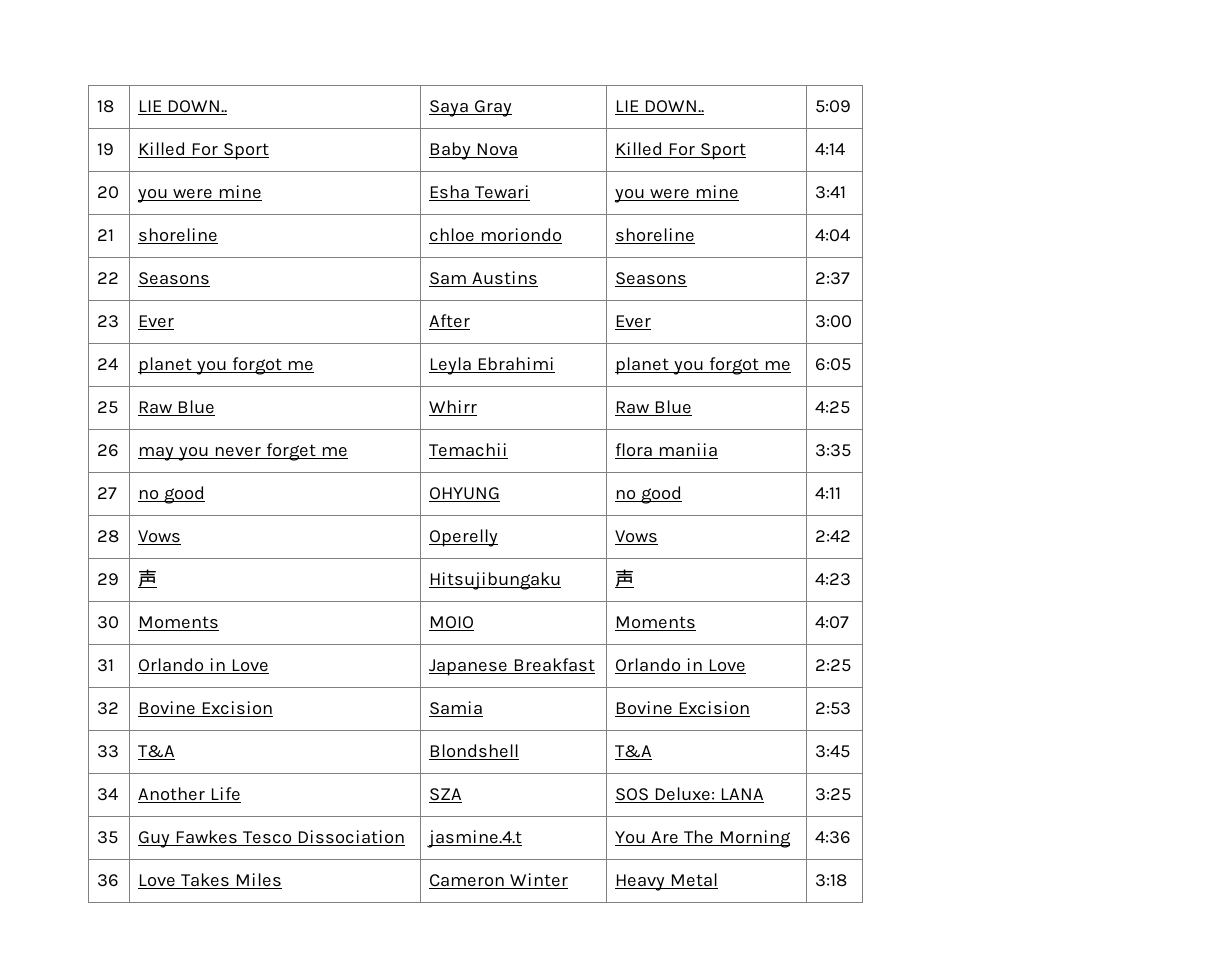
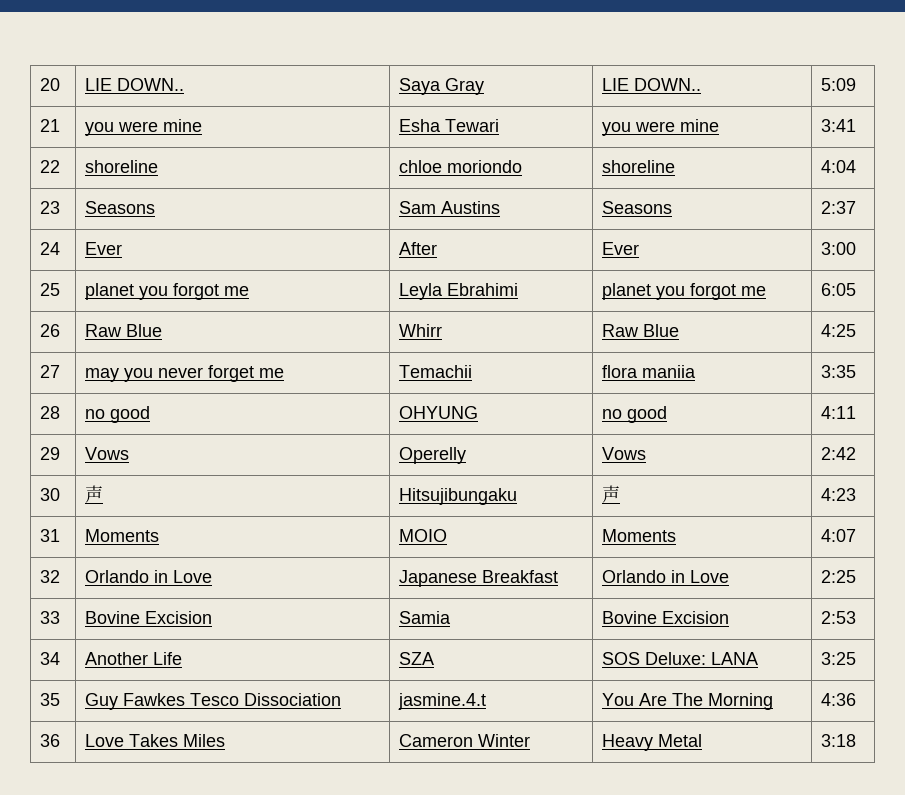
- 18 | LIE DOWN.. | Saya Gray | LIE DOWN.. | 5:09
+ 20 | LIE DOWN.. | Saya Gray | LIE DOWN.. | 5:09
- 19 | Killed For Sport | Baby Nova | Killed For Sport | 4:14
- 20 | you were mine | Esha Tewari | you were mine | 3:41
+ 21 | you were mine | Esha Tewari | you were mine | 3:41
- 21 | shoreline | chloe moriondo | shoreline | 4:04
+ 22 | shoreline | chloe moriondo | shoreline | 4:04
- 22 | Seasons | Sam Austins | Seasons | 2:37
+ 23 | Seasons | Sam Austins | Seasons | 2:37
- 23 | Ever | After | Ever | 3:00
+ 24 | Ever | After | Ever | 3:00
- 24 | planet you forgot me | Leyla Ebrahimi | planet you forgot me | 6:05
+ 25 | planet you forgot me | Leyla Ebrahimi | planet you forgot me | 6:05
- 25 | Raw Blue | Whirr | Raw Blue | 4:25
+ 26 | Raw Blue | Whirr | Raw Blue | 4:25
- 26 | may you never forget me | Temachii | flora maniia | 3:35
+ 27 | may you never forget me | Temachii | flora maniia | 3:35
- 27 | no good | OHYUNG | no good | 4:11
+ 28 | no good | OHYUNG | no good | 4:11
- 28 | Vows | Operelly | Vows | 2:42
+ 29 | Vows | Operelly | Vows | 2:42
- 29 | 声 | Hitsujibungaku | 声 | 4:23
+ 30 | 声 | Hitsujibungaku | 声 | 4:23
- 30 | Moments | MOIO | Moments | 4:07
+ 31 | Moments | MOIO | Moments | 4:07
- 31 | Orlando in Love | Japanese Breakfast | Orlando in Love | 2:25
+ 32 | Orlando in Love | Japanese Breakfast | Orlando in Love | 2:25
- 32 | Bovine Excision | Samia | Bovine Excision | 2:53
+ 33 | Bovine Excision | Samia | Bovine Excision | 2:53
- 33 | T&A | Blondshell | T&A | 3:45

